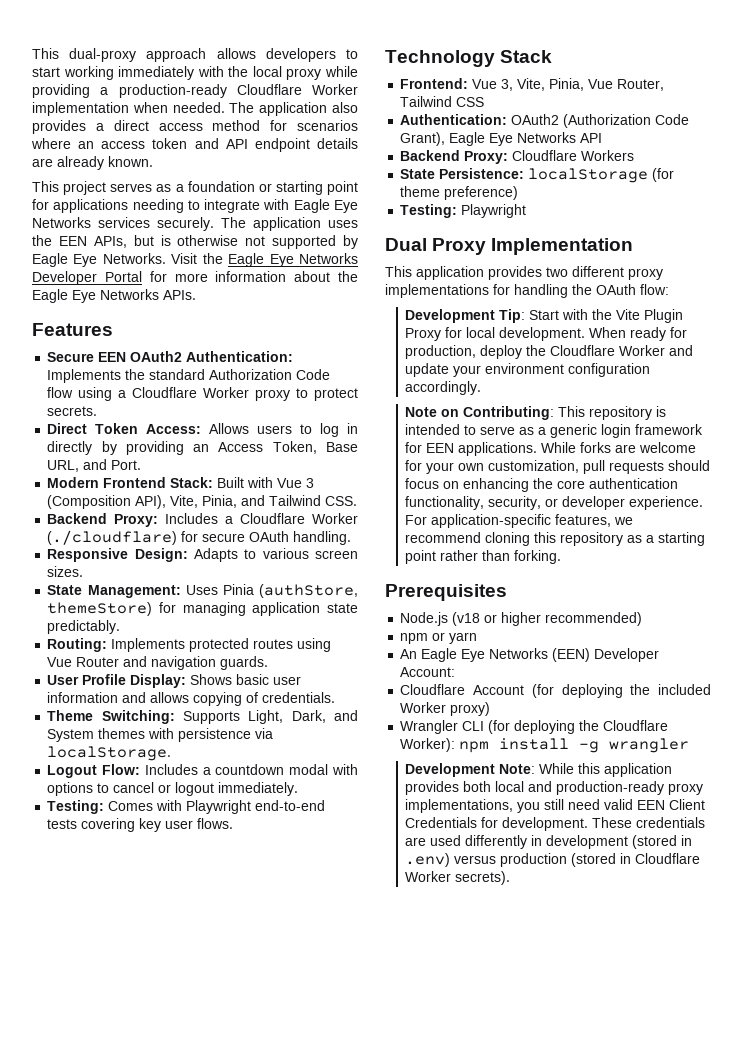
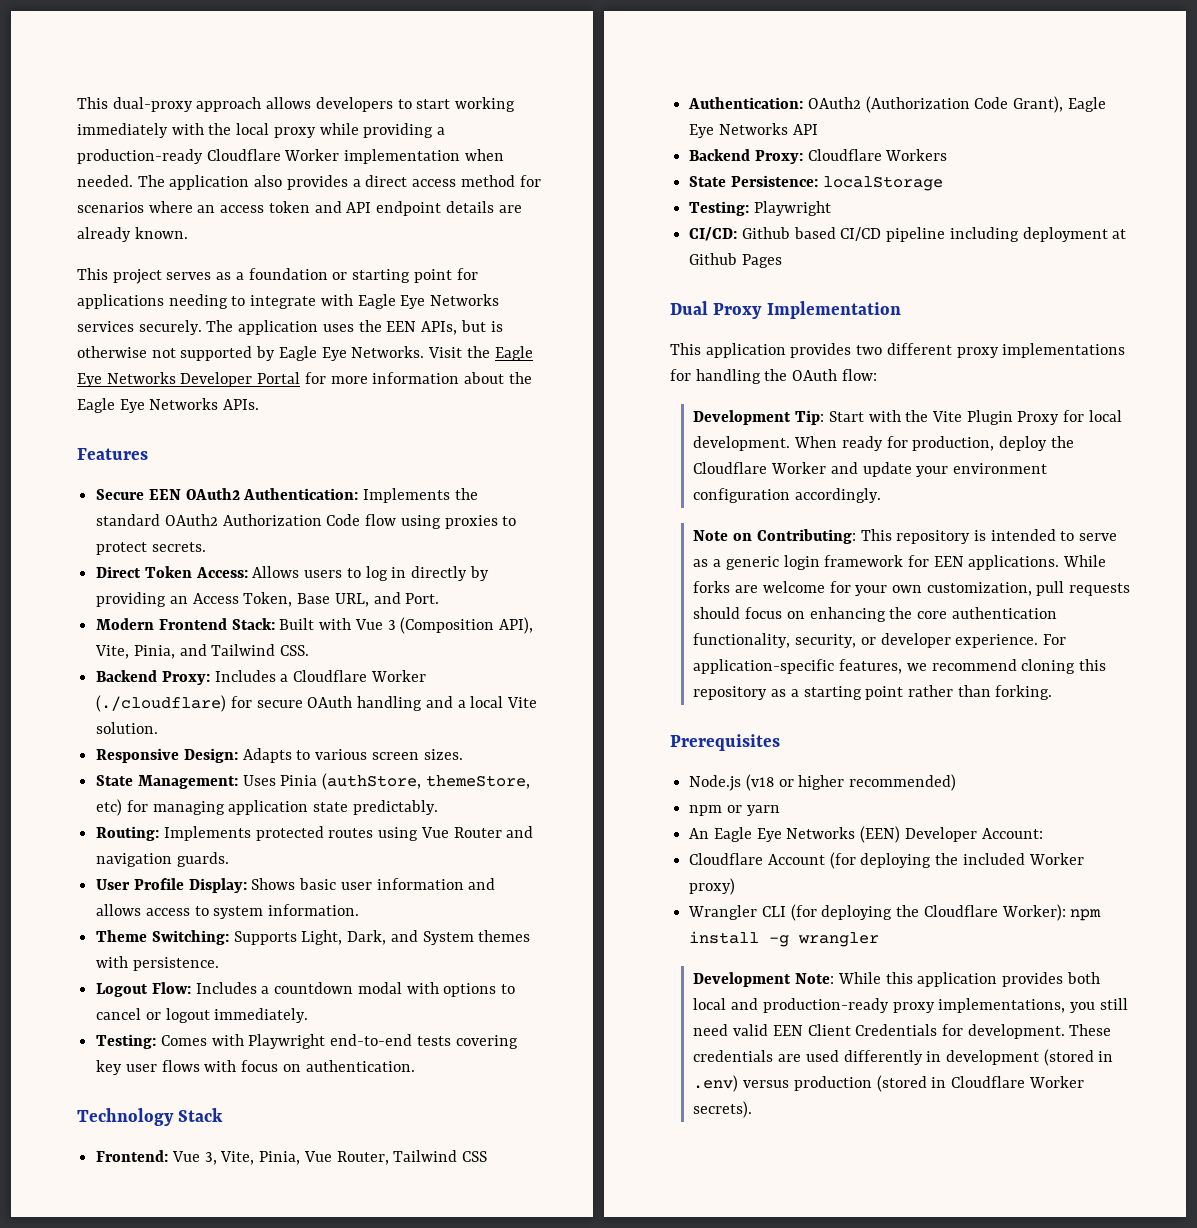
- Secure EEN OAuth2 Authentication: Implements the standard Authorization Code flow using a Cloudflare Worker proxy to protect secrets.
+ Secure EEN OAuth2 Authentication: Implements the standard OAuth2 Authorization Code flow using proxies to protect secrets.
- Backend Proxy: Includes a Cloudflare Worker (./cloudflare) for secure OAuth handling.
+ Backend Proxy: Includes a Cloudflare Worker (./cloudflare) for secure OAuth handling and a local Vite solution.
- State Management: Uses Pinia (authStore, themeStore) for managing application state predictably.
+ State Management: Uses Pinia (authStore, themeStore, etc) for managing application state predictably.
- User Profile Display: Shows basic user information and allows copying of credentials.
+ User Profile Display: Shows basic user information and allows access to system information.
- Theme Switching: Supports Light, Dark, and System themes with persistence via localStorage.
+ Theme Switching: Supports Light, Dark, and System themes with persistence.
- Testing: Comes with Playwright end-to-end tests covering key user flows.
+ Testing: Comes with Playwright end-to-end tests covering key user flows with focus on authentication.
- State Persistence: localStorage (for theme preference)
+ State Persistence: localStorage
+ CI/CD: Github based CI/CD pipeline including deployment at Github Pages

